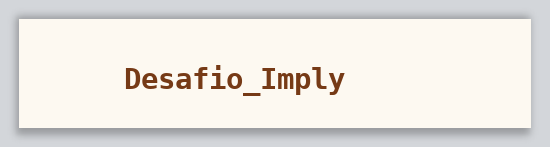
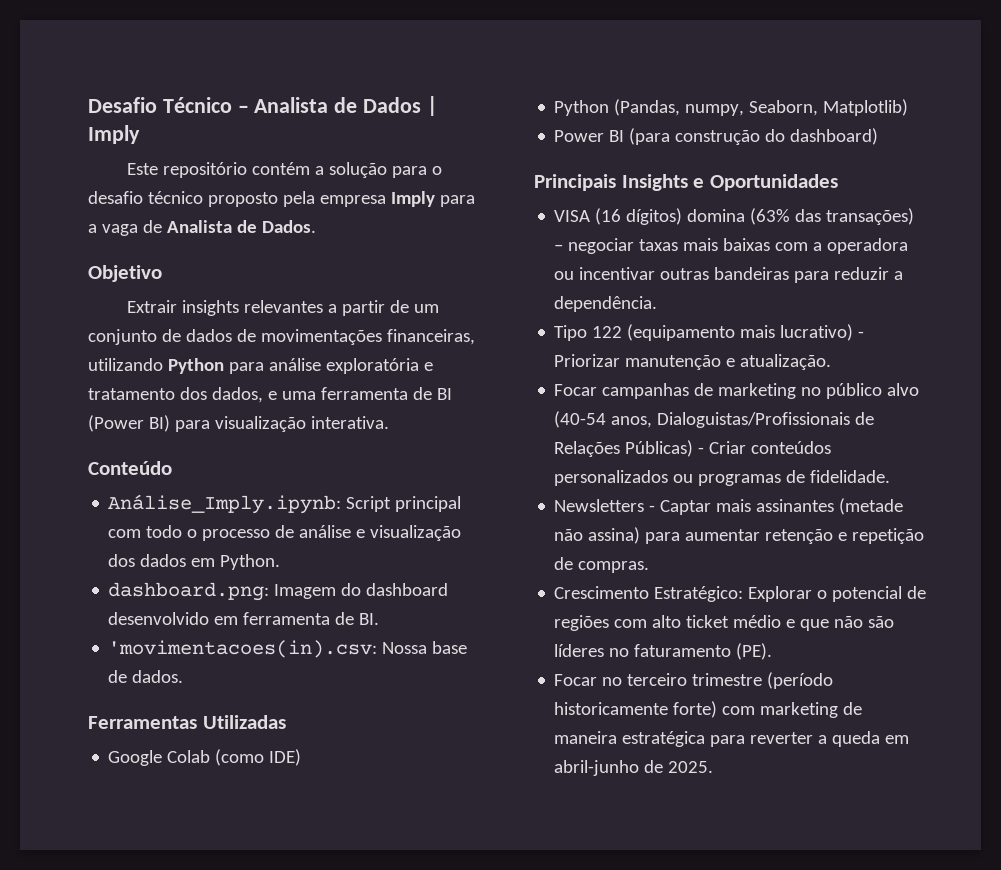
- Desafio_Imply
+ Desafio Técnico – Analista de Dados | Imply
+ Este repositório contém a solução para o desafio técnico proposto pela empresa Imply para a vaga de Analista de Dados.
+ Objetivo
+ Extrair insights relevantes a partir de um conjunto de dados de movimentações financeiras, utilizando Python para análise exploratória e tratamento dos dados, e uma ferramenta de BI (Power BI) para visualização interativa.
+ Conteúdo
+ Análise_Imply.ipynb: Script principal com todo o processo de análise e visualização dos dados em Python.
+ dashboard.png: Imagem do dashboard desenvolvido em ferramenta de BI.
+ 'movimentacoes(in).csv: Nossa base de dados.
+ Ferramentas Utilizadas
+ Google Colab (como IDE)
+ Python (Pandas, numpy, Seaborn, Matplotlib)
+ Power BI (para construção do dashboard)
+ Principais Insights e Oportunidades
+ VISA (16 dígitos) domina (63% das transações) – negociar taxas mais baixas com a operadora ou incentivar outras bandeiras para reduzir a dependência.
+ Tipo 122 (equipamento mais lucrativo) - Priorizar manutenção e atualização.
+ Focar campanhas de marketing no público alvo (40-54 anos, Dialoguistas/Profissionais de Relações Públicas) - Criar conteúdos personalizados ou programas de fidelidade.
+ Newsletters - Captar mais assinantes (metade não assina) para aumentar retenção e repetição de compras.
+ Crescimento Estratégico: Explorar o potencial de regiões com alto ticket médio e que não são líderes no faturamento (PE).
+ Focar no terceiro trimestre (período historicamente forte) com marketing de maneira estratégica para reverter a queda em abril-junho de 2025.

